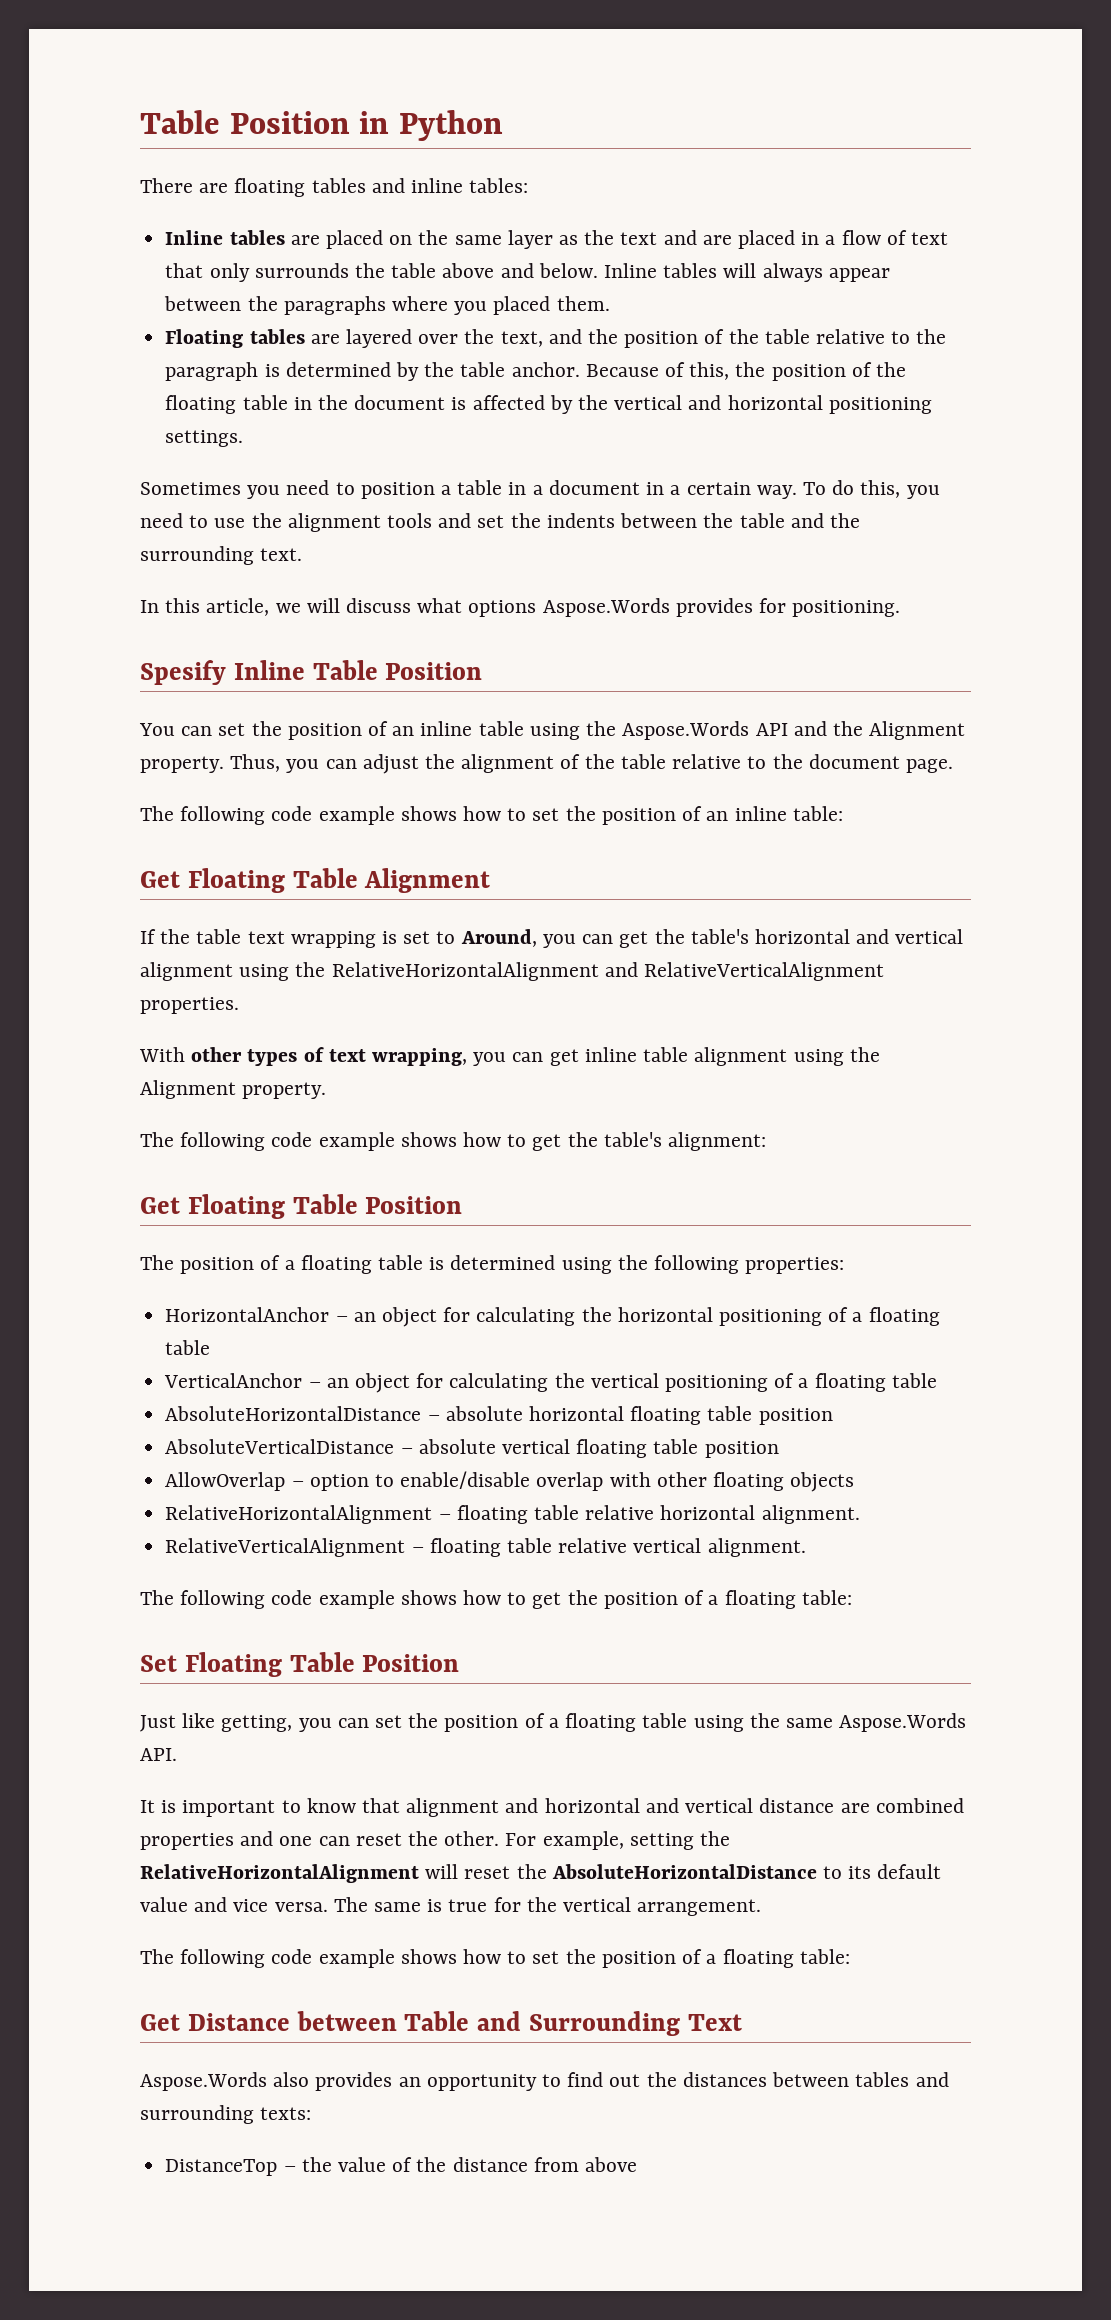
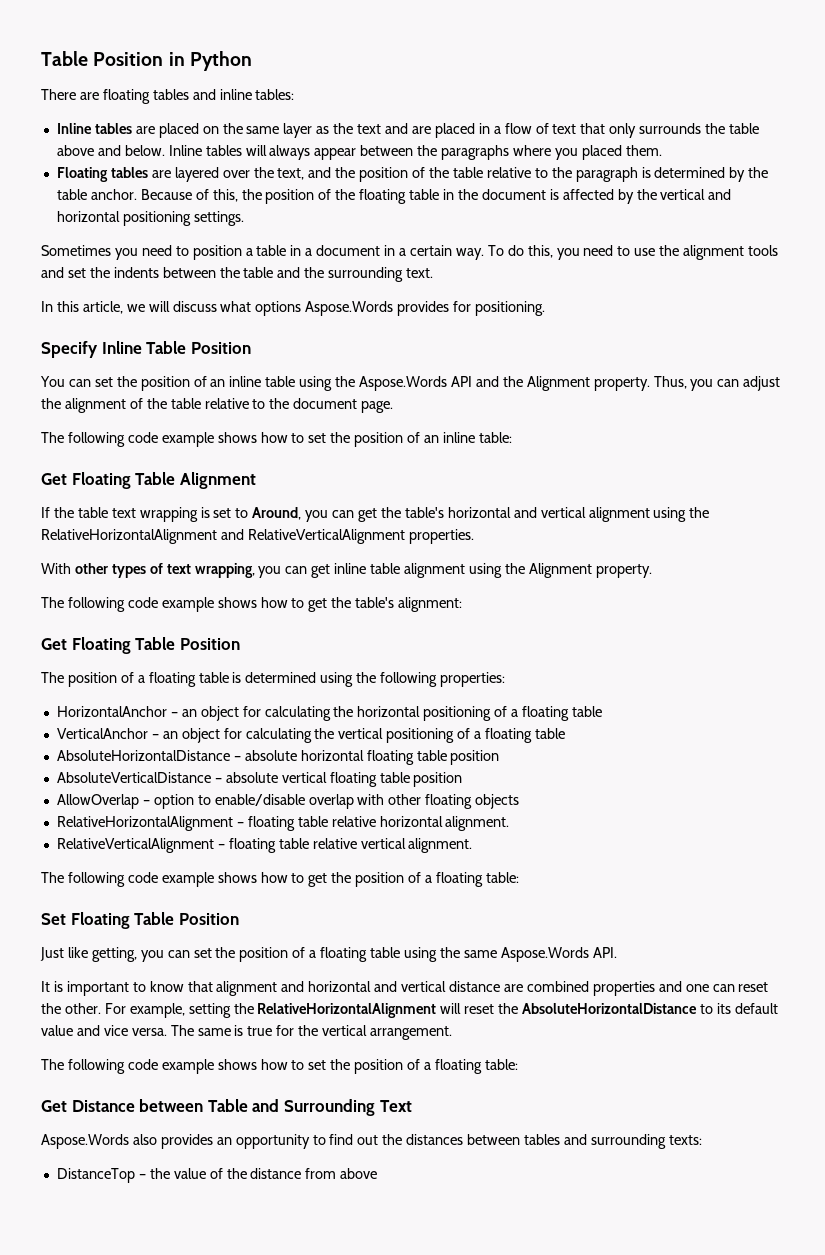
- Spesify Inline Table Position
+ Specify Inline Table Position

